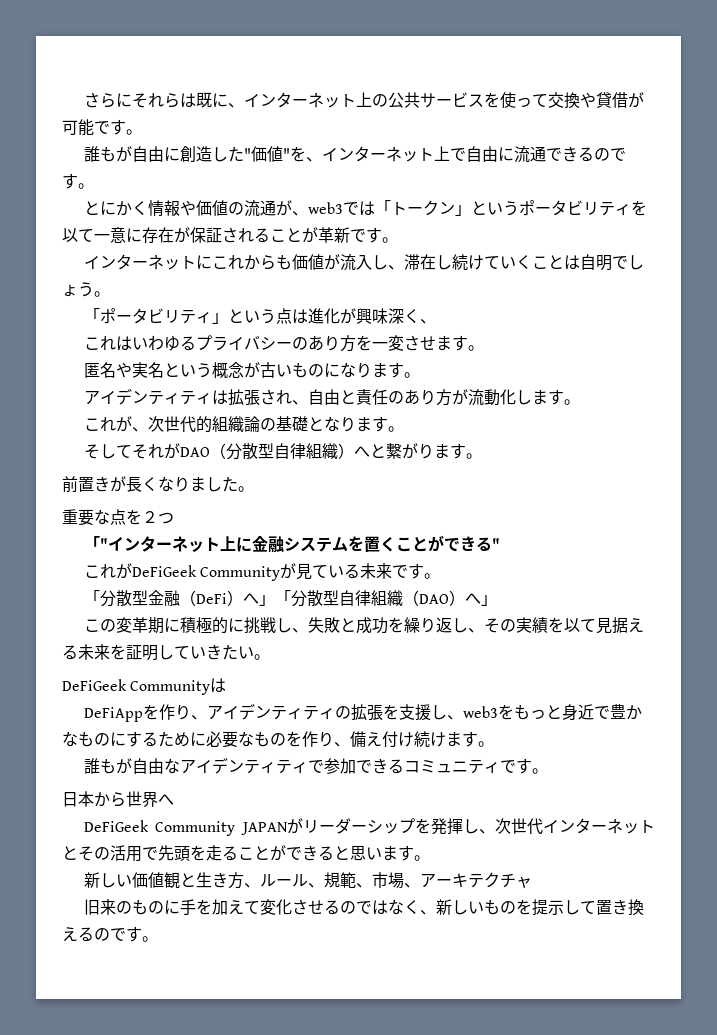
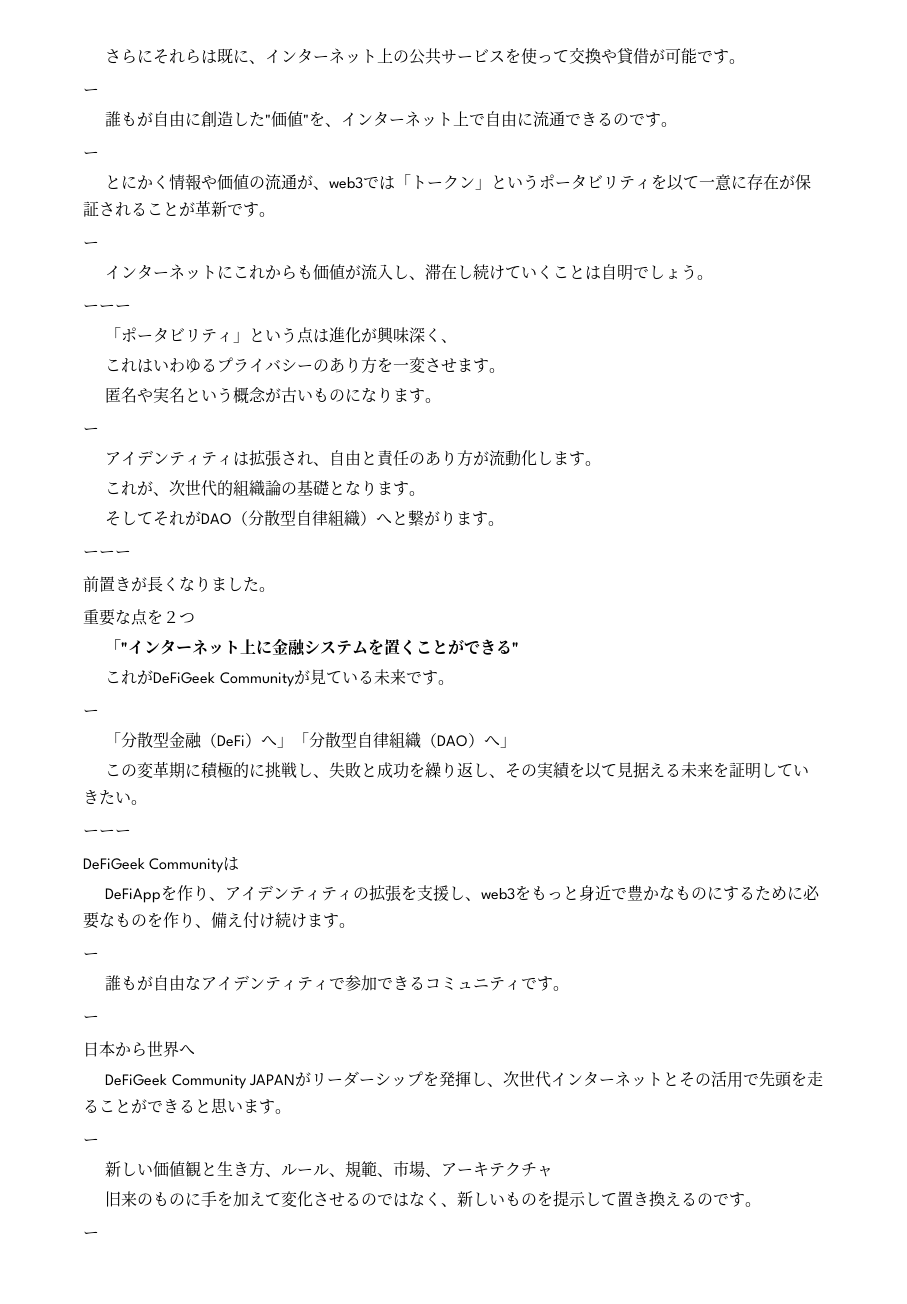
  さらにそれらは既に、インターネット上の公共サービスを使って交換や貸借が可能です。
+ ー
  誰もが自由に創造した"価値"を、インターネット上で自由に流通できるのです。
+ ー
  とにかく情報や価値の流通が、web3では「トークン」というポータビリティを以て一意に存在が保証されることが革新です。
+ ー
  インターネットにこれからも価値が流入し、滞在し続けていくことは自明でしょう。
+ ーーー
  匿名や実名という概念が古いものになります。
+ ー
  そしてそれがDAO（分散型自律組織）へと繋がります。
+ ーーー
  これがDeFiGeek Communityが見ている未来です。
+ ー
  この変革期に積極的に挑戦し、失敗と成功を繰り返し、その実績を以て見据える未来を証明していきたい。
+ ーーー
  DeFiAppを作り、アイデンティティの拡張を支援し、web3をもっと身近で豊かなものにするために必要なものを作り、備え付け続けます。
+ ー
  誰もが自由なアイデンティティで参加できるコミュニティです。
+ ー
  DeFiGeek Community JAPANがリーダーシップを発揮し、次世代インターネットとその活用で先頭を走ることができると思います。
+ ー
  旧来のものに手を加えて変化させるのではなく、新しいものを提示して置き換えるのです。
+ ー

